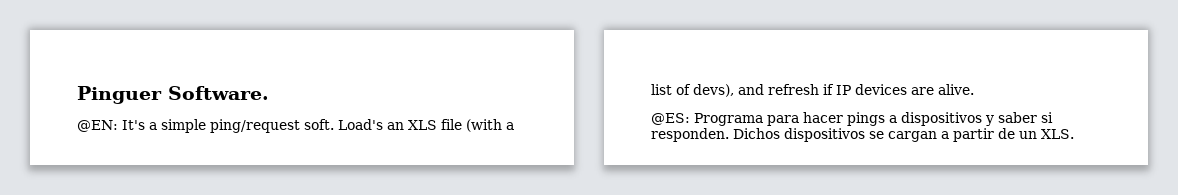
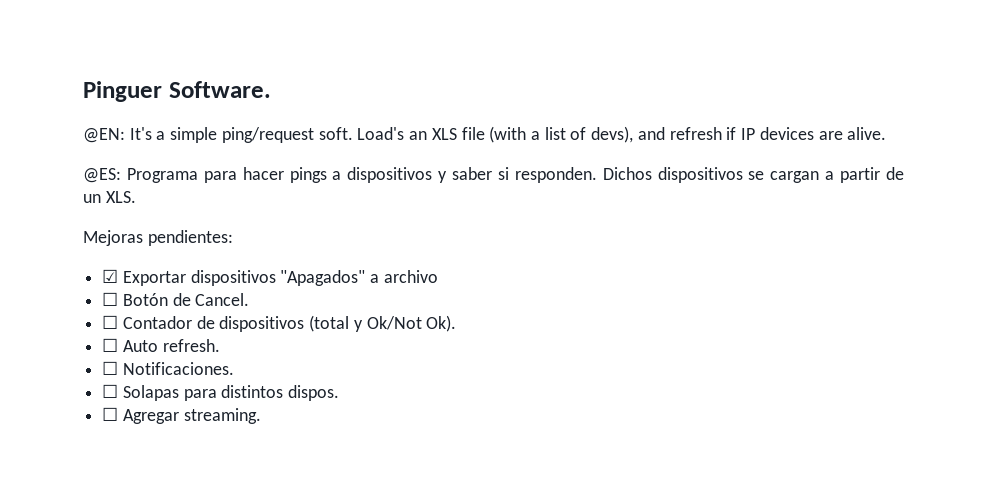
+ Mejoras pendientes:
+ ☑ Exportar dispositivos "Apagados" a archivo
+ ☐ Botón de Cancel.
+ ☐ Contador de dispositivos (total y Ok/Not Ok).
+ ☐ Auto refresh.
+ ☐ Notificaciones.
+ ☐ Solapas para distintos dispos.
+ ☐ Agregar streaming.

